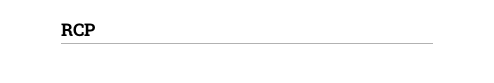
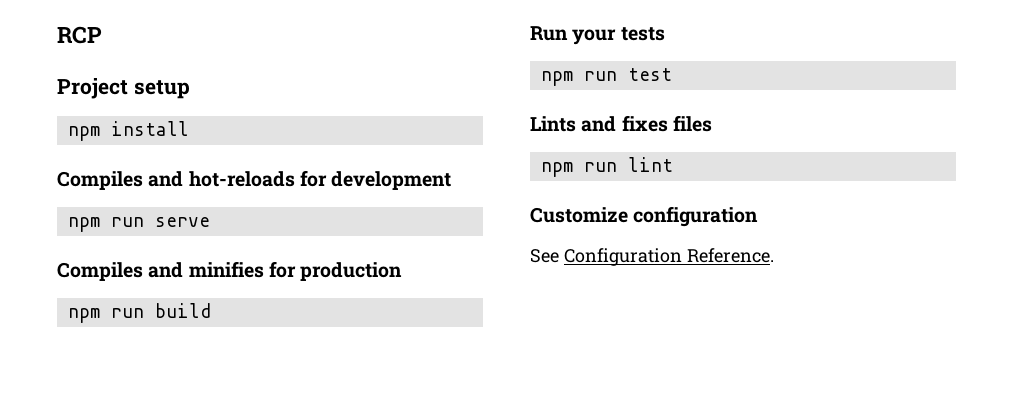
+ Project setup
+ npm install
+ Compiles and hot-reloads for development
+ npm run serve
+ Compiles and minifies for production
+ npm run build
+ Run your tests
+ npm run test
+ Lints and fixes files
+ npm run lint
+ Customize configuration
+ See Configuration Reference.

